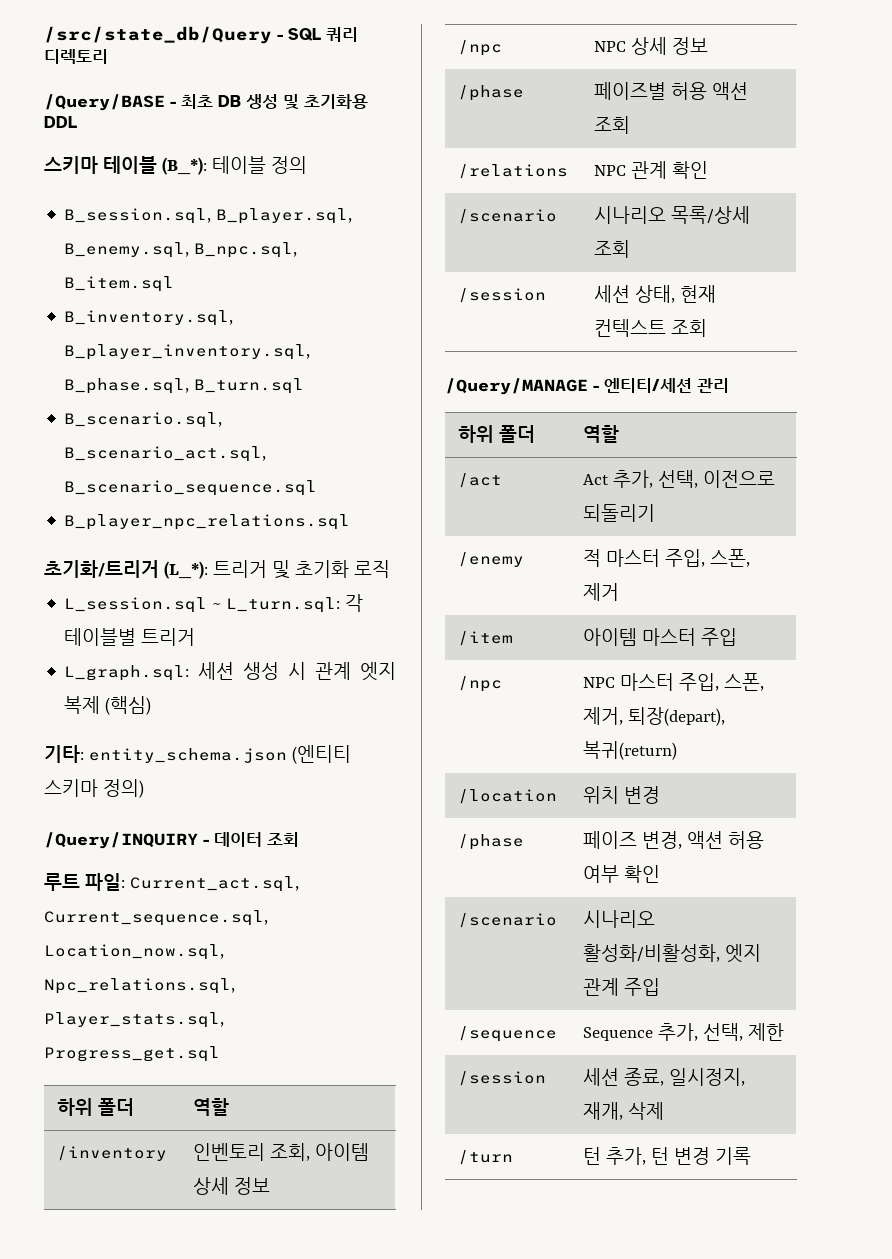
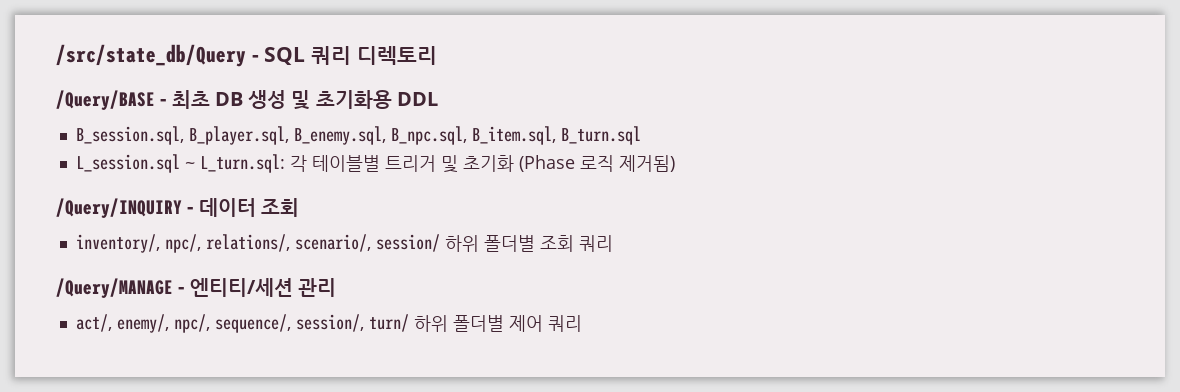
- 스키마 테이블 (B_*): 테이블 정의
- B_session.sql, B_player.sql, B_enemy.sql, B_npc.sql, B_item.sql
- B_inventory.sql, B_player_inventory.sql, B_phase.sql, B_turn.sql
- B_scenario.sql, B_scenario_act.sql, B_scenario_sequence.sql
- B_player_npc_relations.sql
- 초기화/트리거 (L_*): 트리거 및 초기화 로직
+ B_session.sql, B_player.sql, B_enemy.sql, B_npc.sql, B_item.sql, B_turn.sql
- L_session.sql ~ L_turn.sql: 각 테이블별 트리거
- L_graph.sql: 세션 생성 시 관계 엣지 복제 (핵심)
- 기타: entity_schema.json (엔티티 스키마 정의)
+ L_session.sql ~ L_turn.sql: 각 테이블별 트리거 및 초기화 (Phase 로직 제거됨)
  /Query/INQUIRY - 데이터 조회
- 루트 파일: Current_act.sql, Current_sequence.sql, Location_now.sql, Npc_relations.sql, Player_stats.sql, Progress_get.sql
- 하위 폴더 | 역할
- /inventory | 인벤토리 조회, 아이템 상세 정보
- /npc | NPC 상세 정보
- /phase | 페이즈별 허용 액션 조회
- /relations | NPC 관계 확인
- /scenario | 시나리오 목록/상세 조회
- /session | 세션 상태, 현재 컨텍스트 조회
+ inventory/, npc/, relations/, scenario/, session/ 하위 폴더별 조회 쿼리
  /Query/MANAGE - 엔티티/세션 관리
- 하위 폴더 | 역할
- /act | Act 추가, 선택, 이전으로 되돌리기
- /enemy | 적 마스터 주입, 스폰, 제거
- /item | 아이템 마스터 주입
- /npc | NPC 마스터 주입, 스폰, 제거, 퇴장(depart), 복귀(return)
- /location | 위치 변경
- /phase | 페이즈 변경, 액션 허용 여부 확인
- /scenario | 시나리오 활성화/비활성화, 엣지 관계 주입
- /sequence | Sequence 추가, 선택, 제한
- /session | 세션 종료, 일시정지, 재개, 삭제
- /turn | 턴 추가, 턴 변경 기록
+ act/, enemy/, npc/, sequence/, session/, turn/ 하위 폴더별 제어 쿼리

